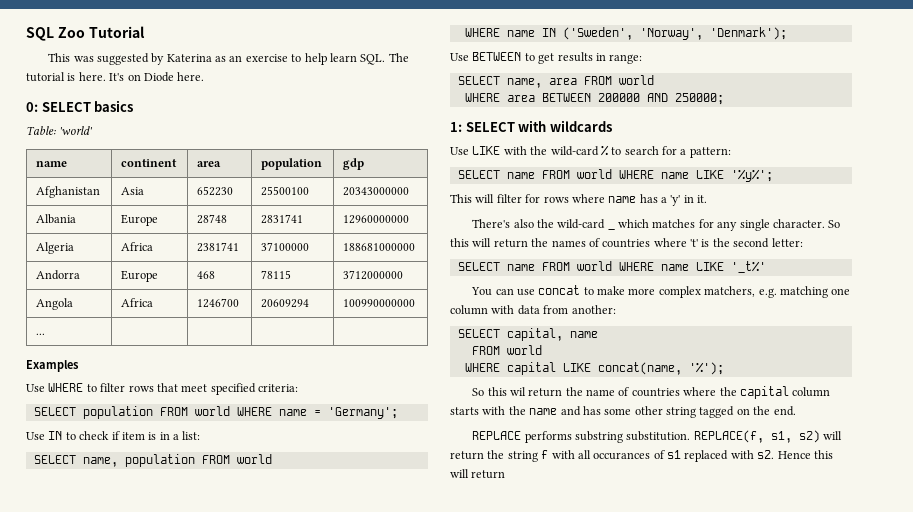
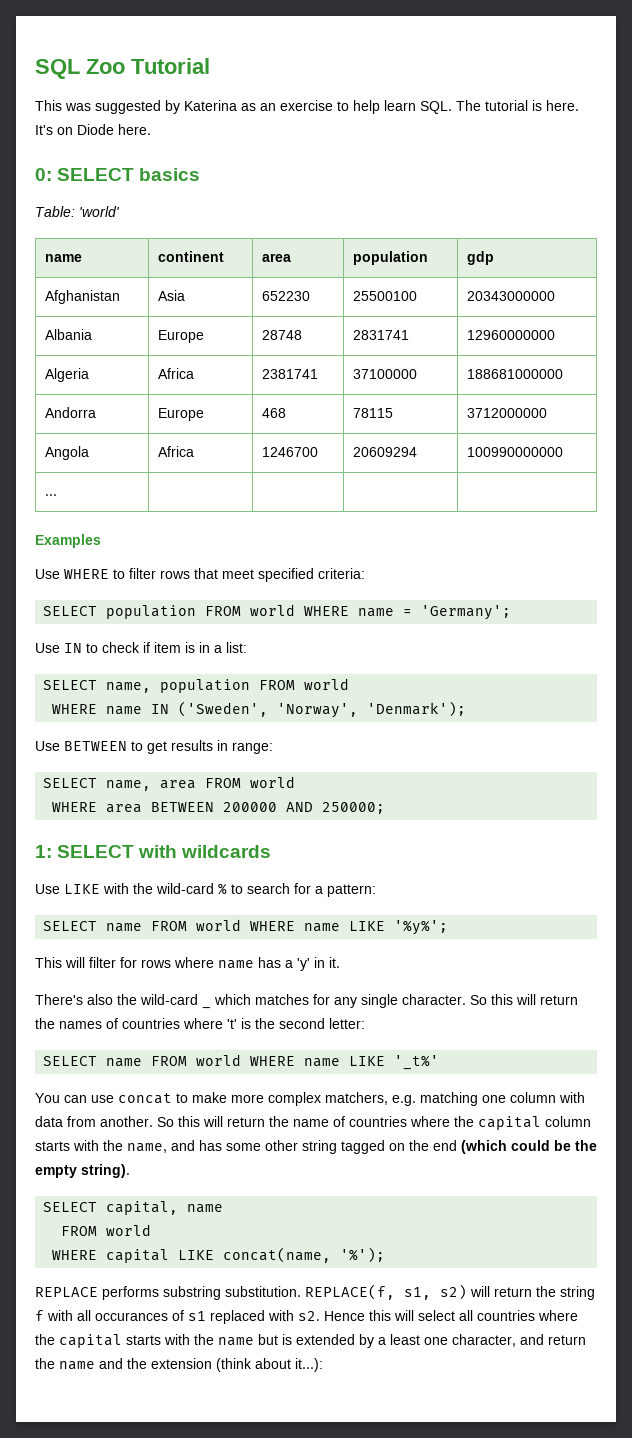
- You can use concat to make more complex matchers, e.g. matching one column with data from another:
+ You can use concat to make more complex matchers, e.g. matching one column with data from another. So this will return the name of countries where the capital column starts with the name, and has some other string tagged on the end (which could be the empty string).
- So this wil return the name of countries where the capital column starts with the name and has some other string tagged on the end.
- Hence this will return
+ Hence this will select all countries where the capital starts with the name but is extended by a least one character, and return the name and the extension (think about it...):

